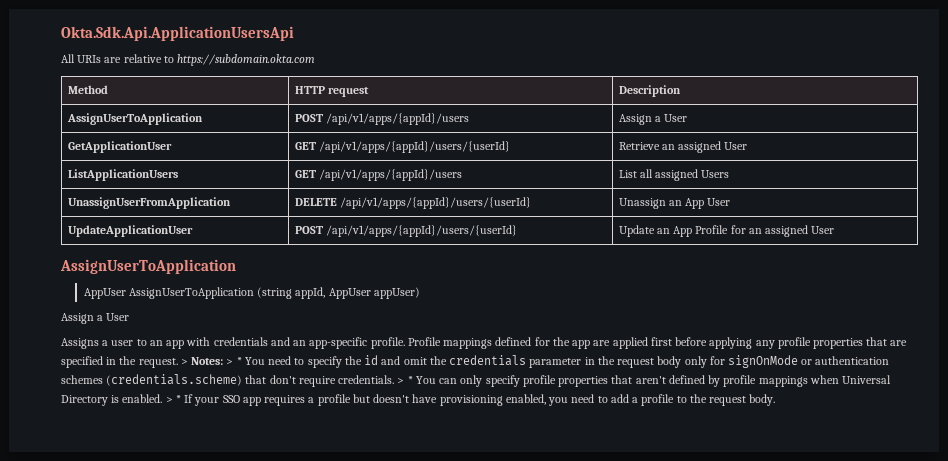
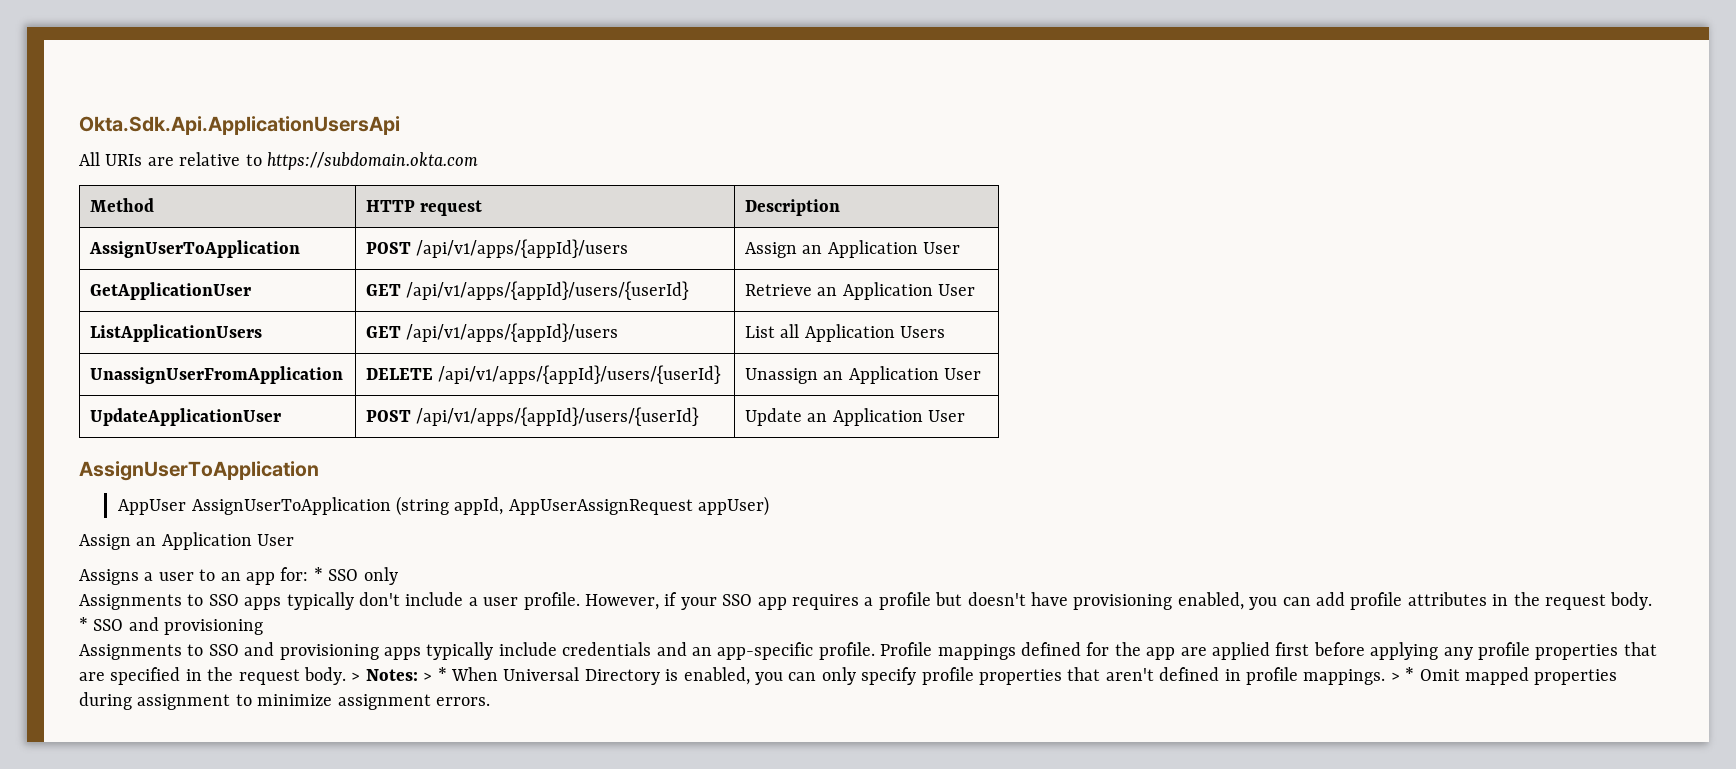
- AssignUserToApplication | POST /api/v1/apps/{appId}/users | Assign a User
+ AssignUserToApplication | POST /api/v1/apps/{appId}/users | Assign an Application User
- GetApplicationUser | GET /api/v1/apps/{appId}/users/{userId} | Retrieve an assigned User
+ GetApplicationUser | GET /api/v1/apps/{appId}/users/{userId} | Retrieve an Application User
- ListApplicationUsers | GET /api/v1/apps/{appId}/users | List all assigned Users
+ ListApplicationUsers | GET /api/v1/apps/{appId}/users | List all Application Users
- UnassignUserFromApplication | DELETE /api/v1/apps/{appId}/users/{userId} | Unassign an App User
+ UnassignUserFromApplication | DELETE /api/v1/apps/{appId}/users/{userId} | Unassign an Application User
- UpdateApplicationUser | POST /api/v1/apps/{appId}/users/{userId} | Update an App Profile for an assigned User
+ UpdateApplicationUser | POST /api/v1/apps/{appId}/users/{userId} | Update an Application User
- AppUser AssignUserToApplication (string appId, AppUser appUser)
- Assign a User
+ AppUser AssignUserToApplication (string appId, AppUserAssignRequest appUser)
+ Assign an Application User
- Assigns a user to an app with credentials and an app-specific profile.
+ Assigns a user to an app for: * SSO only
+ Assignments to SSO apps typically don't include a user profile. However, if your SSO app requires a profile but doesn't have provisioning enabled, you can add profile attributes in the request body. * SSO and provisioning
+ Assignments to SSO and provisioning apps typically include credentials and an app-specific profile.
- Profile mappings defined for the app are applied first before applying any profile properties that are specified in the request.
+ Profile mappings defined for the app are applied first before applying any profile properties that are specified in the request body.
- > Notes: > * You need to specify the id and omit the credentials parameter in the request body only for signOnMode or authentication schemes (credentials.scheme) that don't require credentials. > * You can only specify profile properties that aren't defined by profile mappings when Universal Directory is enabled. > * If your SSO app requires a profile but doesn't have provisioning enabled, you need to add a profile to the request body.
+ > Notes: > * When Universal Directory is enabled, you can only specify profile properties that aren't defined in profile mappings. > * Omit mapped properties during assignment to minimize assignment errors.

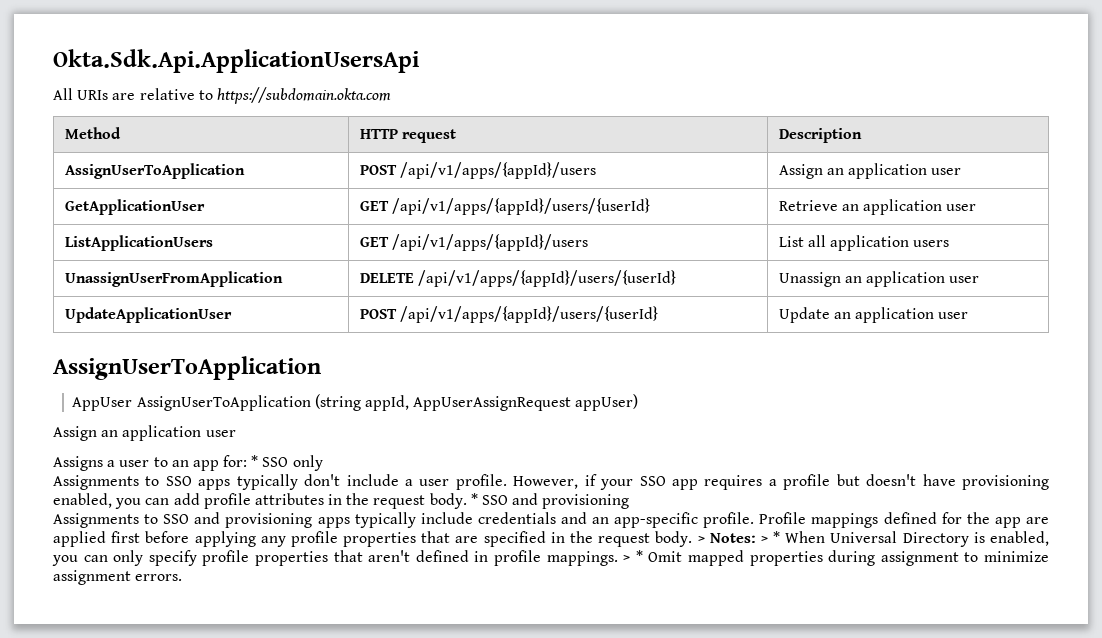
- AssignUserToApplication | POST /api/v1/apps/{appId}/users | Assign an Application User
+ AssignUserToApplication | POST /api/v1/apps/{appId}/users | Assign an application user
- GetApplicationUser | GET /api/v1/apps/{appId}/users/{userId} | Retrieve an Application User
+ GetApplicationUser | GET /api/v1/apps/{appId}/users/{userId} | Retrieve an application user
- ListApplicationUsers | GET /api/v1/apps/{appId}/users | List all Application Users
+ ListApplicationUsers | GET /api/v1/apps/{appId}/users | List all application users
- UnassignUserFromApplication | DELETE /api/v1/apps/{appId}/users/{userId} | Unassign an Application User
+ UnassignUserFromApplication | DELETE /api/v1/apps/{appId}/users/{userId} | Unassign an application user
- UpdateApplicationUser | POST /api/v1/apps/{appId}/users/{userId} | Update an Application User
+ UpdateApplicationUser | POST /api/v1/apps/{appId}/users/{userId} | Update an application user
  AppUser AssignUserToApplication (string appId, AppUserAssignRequest appUser)
- Assign an Application User
+ Assign an application user

